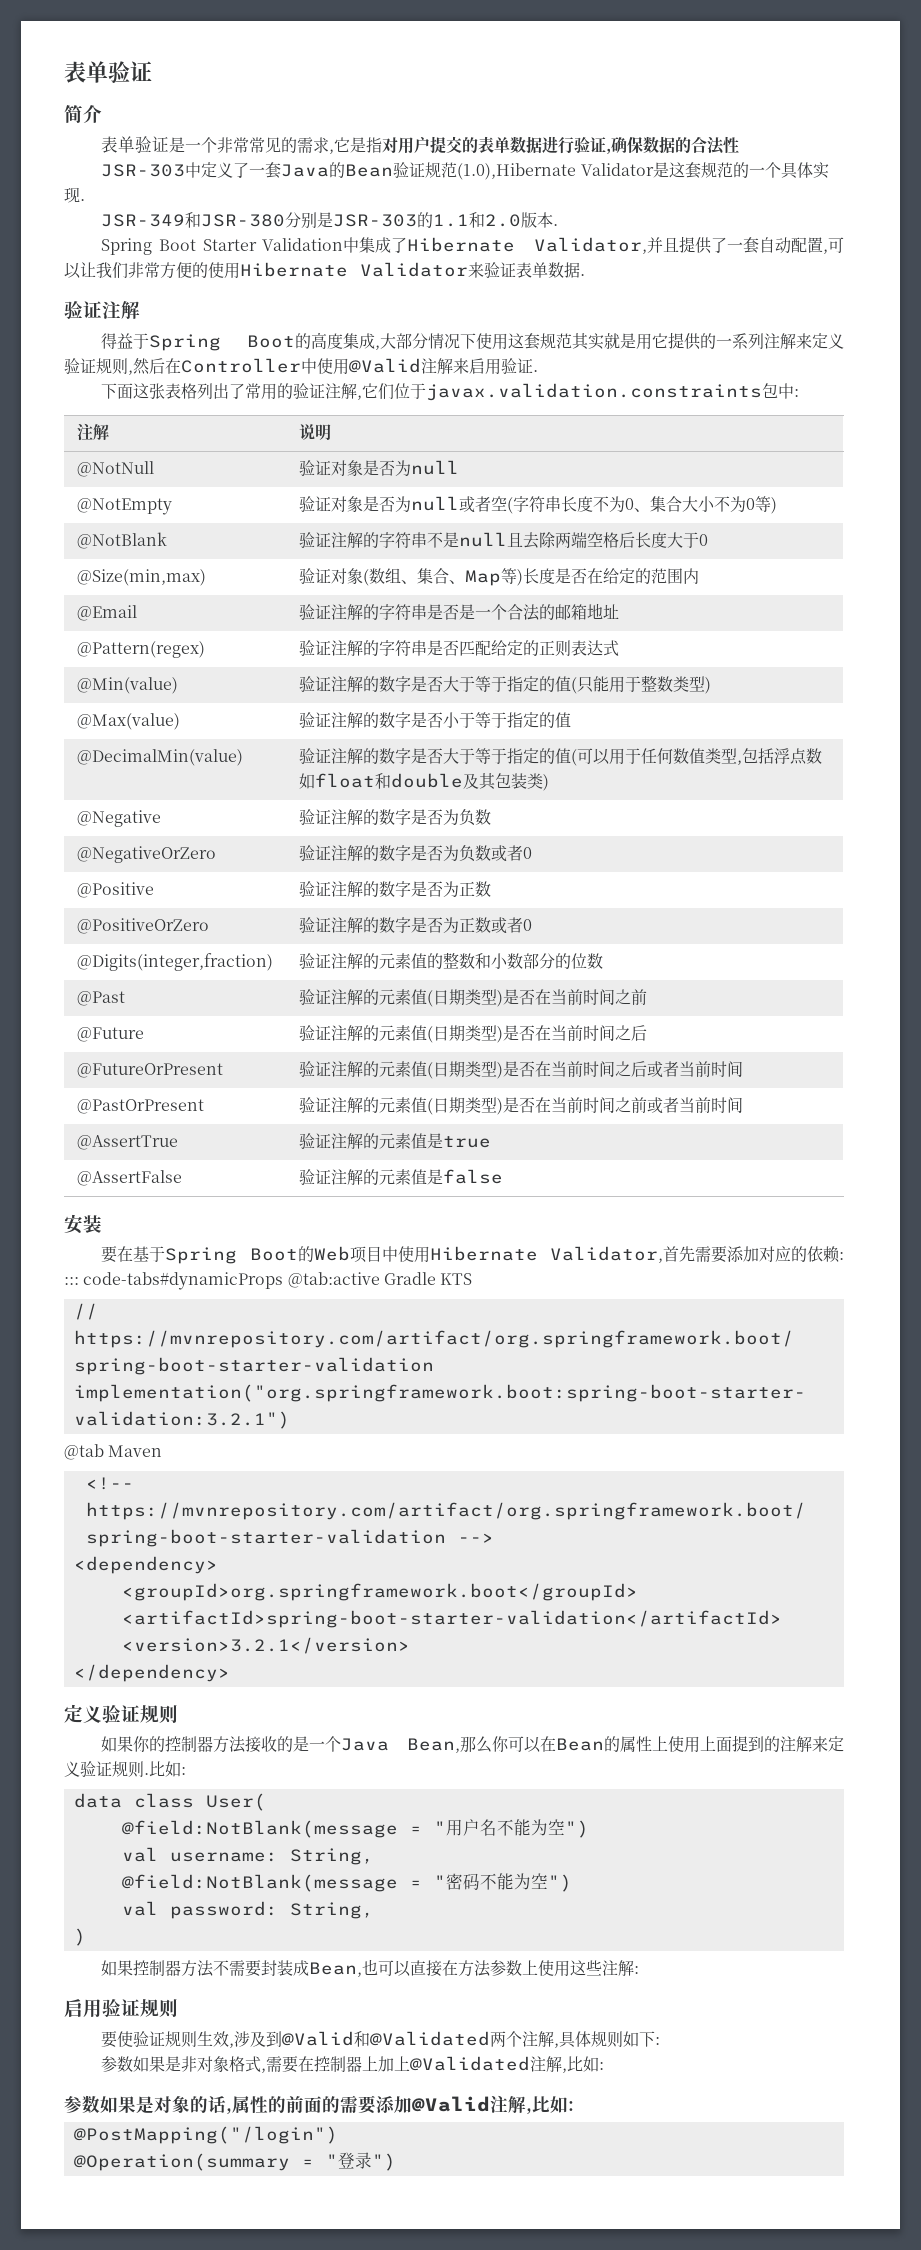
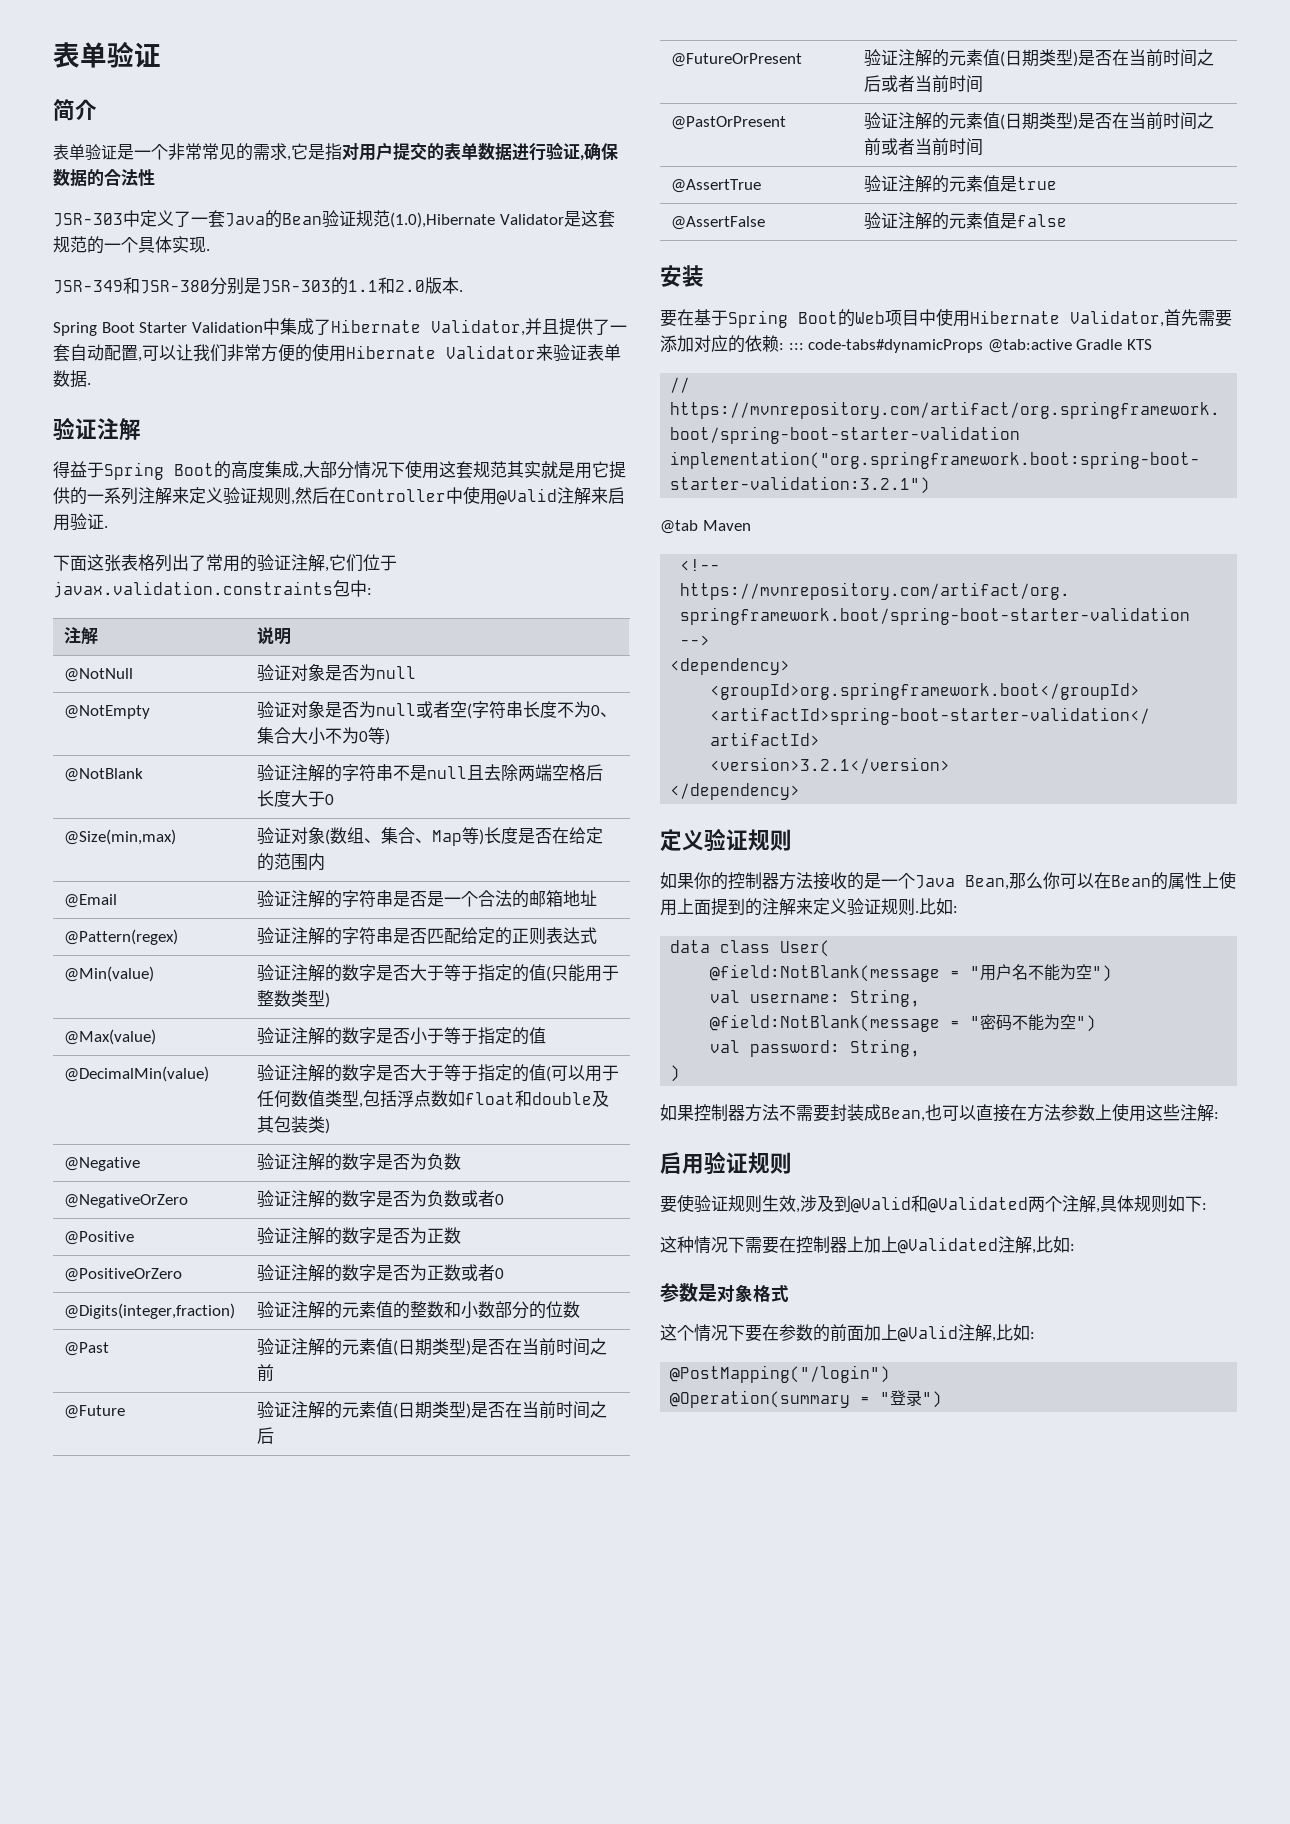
- 参数如果是非对象格式,需要在控制器上加上@Validated注解,比如:
+ 这种情况下需要在控制器上加上@Validated注解,比如:
- 参数如果是对象的话,属性的前面的需要添加@Valid注解,比如:
+ 参数是对象格式
+ 这个情况下要在参数的前面加上@Valid注解,比如:

